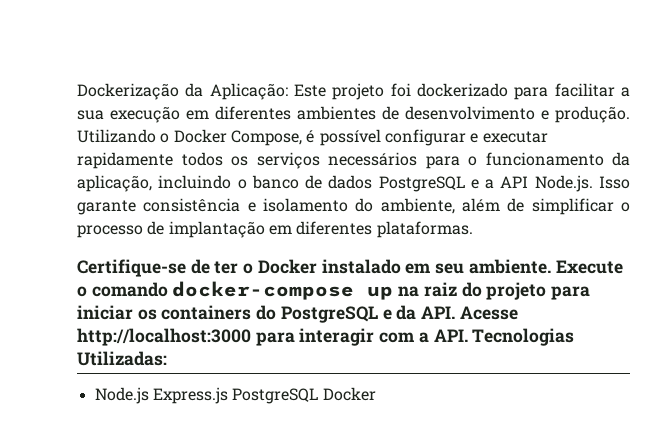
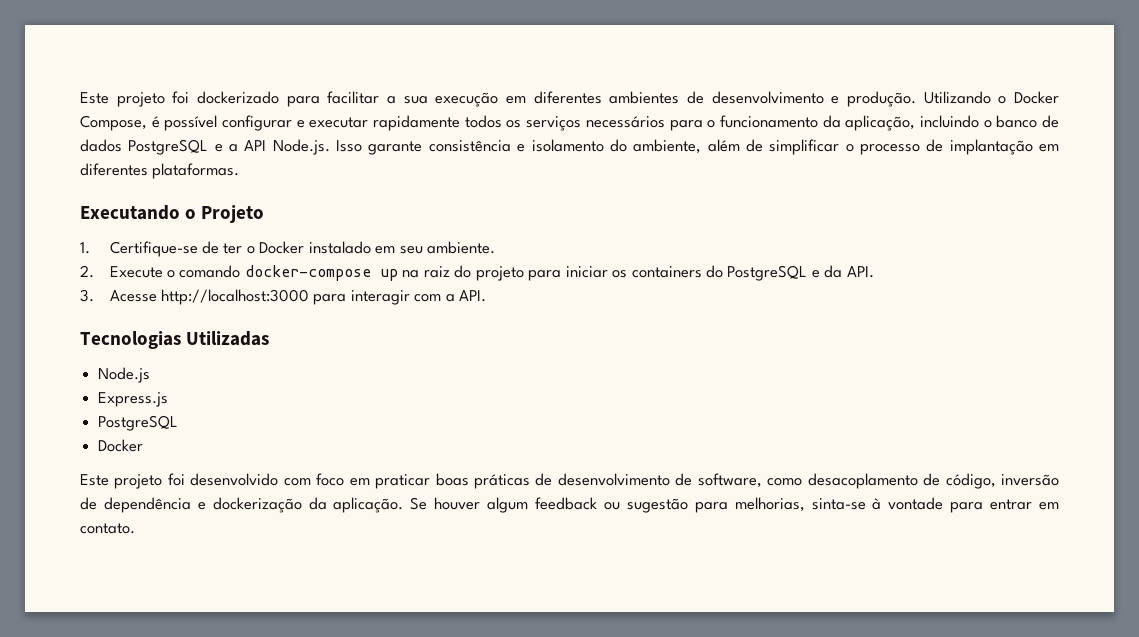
- Dockerização da Aplicação: Este projeto foi dockerizado para facilitar a sua execução em diferentes ambientes de desenvolvimento e produção.
+ Este projeto foi dockerizado para facilitar a sua execução em diferentes ambientes de desenvolvimento e produção.
- Certifique-se de ter o Docker instalado em seu ambiente. Execute o comando docker-compose up na raiz do projeto para iniciar os containers do PostgreSQL e da API. Acesse http://localhost:3000 para interagir com a API. Tecnologias Utilizadas:
+ Executando o Projeto
+ 1. Certifique-se de ter o Docker instalado em seu ambiente.
+ 2. Execute o comando docker-compose up na raiz do projeto para iniciar os containers do PostgreSQL e da API.
+ 3. Acesse http://localhost:3000 para interagir com a API.
+ Tecnologias Utilizadas
- Node.js Express.js PostgreSQL Docker
+ Node.js
+ Express.js
+ PostgreSQL
+ Docker
+ Este projeto foi desenvolvido com foco em praticar boas práticas de desenvolvimento de software, como desacoplamento de código, inversão de dependência e dockerização da aplicação. Se houver algum feedback ou sugestão para melhorias, sinta-se à vontade para entrar em contato.

